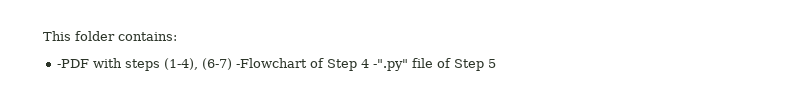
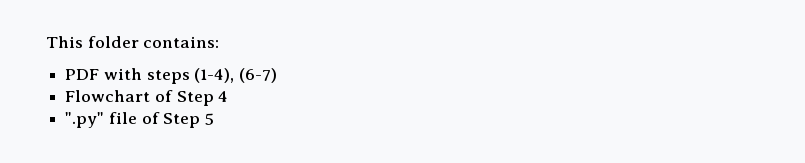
- -PDF with steps (1-4), (6-7) -Flowchart of Step 4 -".py" file of Step 5
+ PDF with steps (1-4), (6-7)
+ Flowchart of Step 4
+ ".py" file of Step 5

